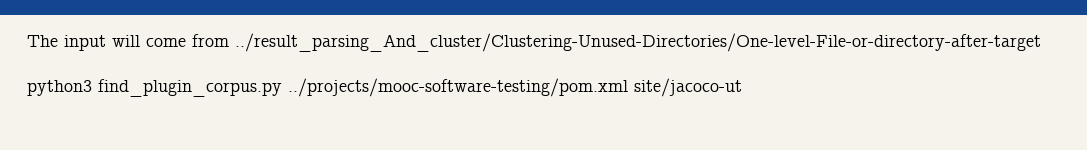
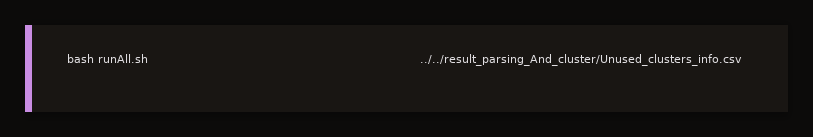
- The input will come from ../result_parsing_And_cluster/Clustering-Unused-Directories/One-level-File-or-directory-after-target
- python3 find_plugin_corpus.py ../projects/mooc-software-testing/pom.xml site/jacoco-ut
+ bash runAll.sh ../../result_parsing_And_cluster/Unused_clusters_info.csv

